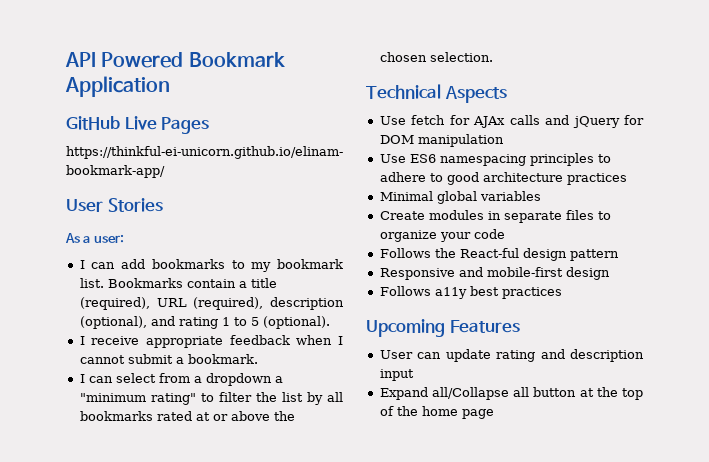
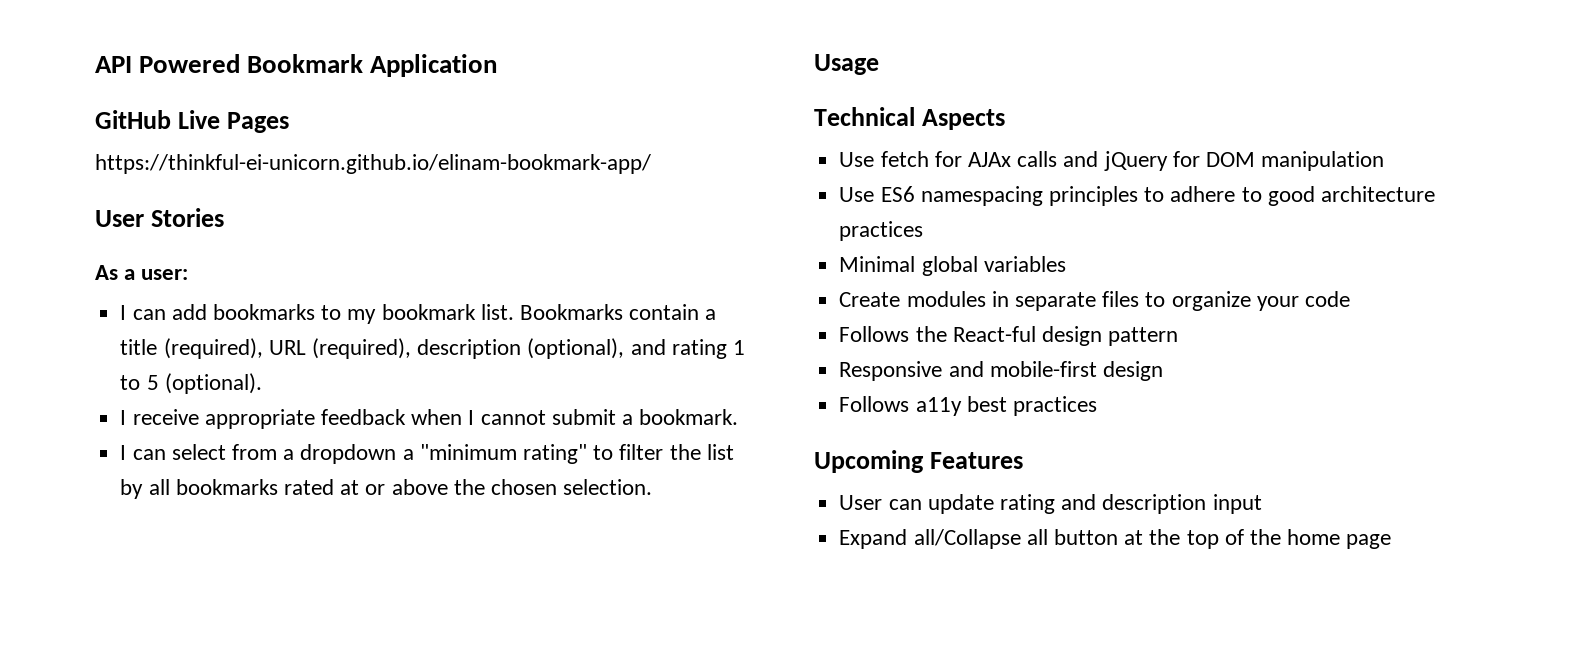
+ Usage

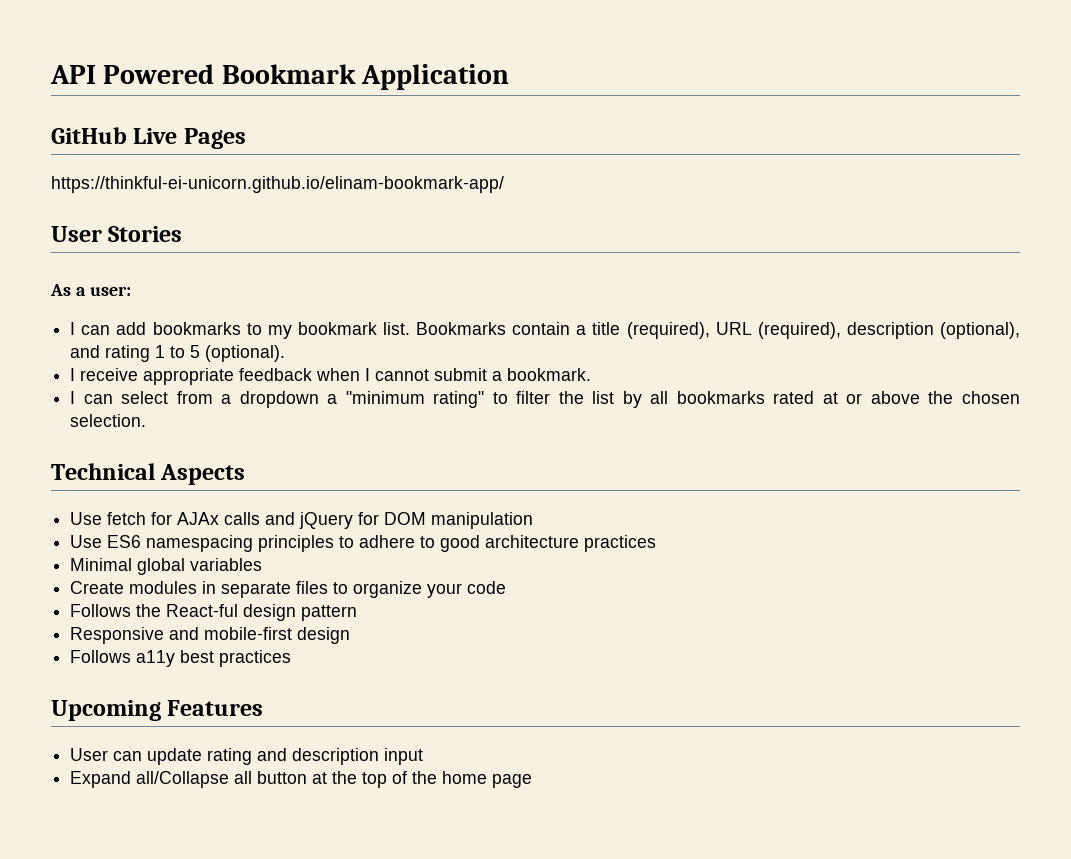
- Usage

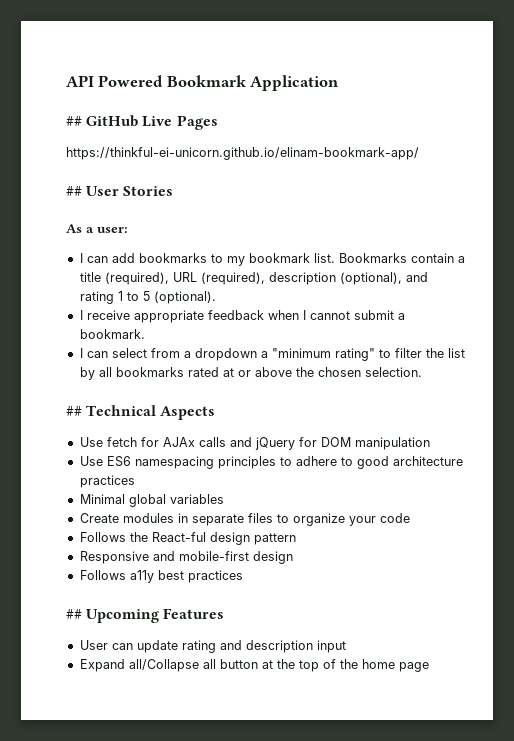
- GitHub Live Pages
+ ## GitHub Live Pages
- User Stories
+ ## User Stories
- Technical Aspects
+ ## Technical Aspects
- Upcoming Features
+ ## Upcoming Features

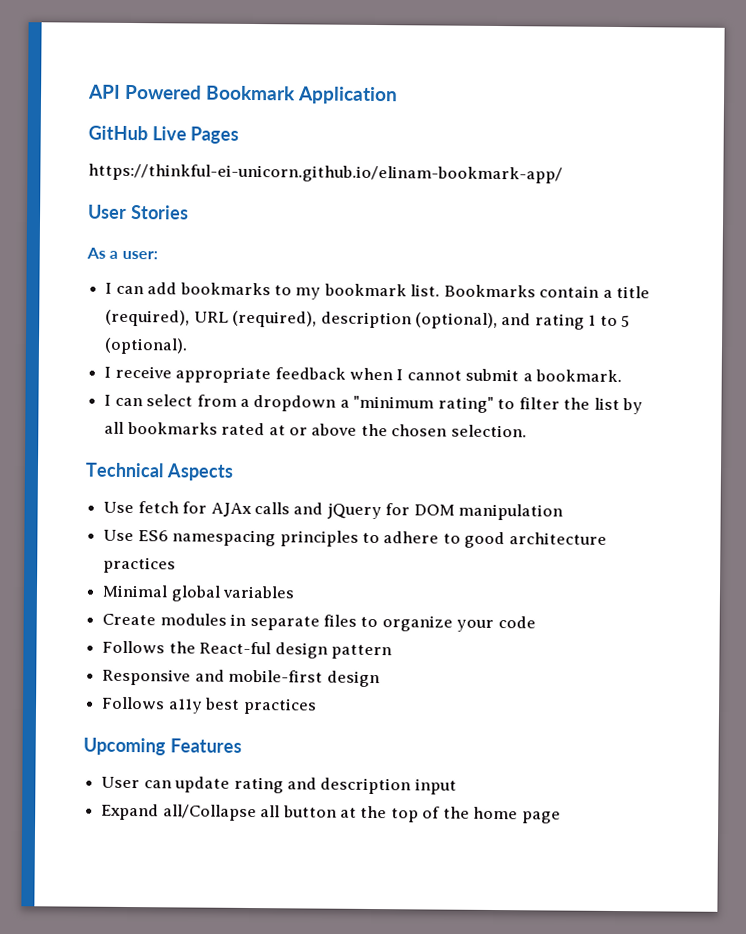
- ## GitHub Live Pages
+ GitHub Live Pages
- ## User Stories
+ User Stories
- ## Technical Aspects
+ Technical Aspects
- ## Upcoming Features
+ Upcoming Features

